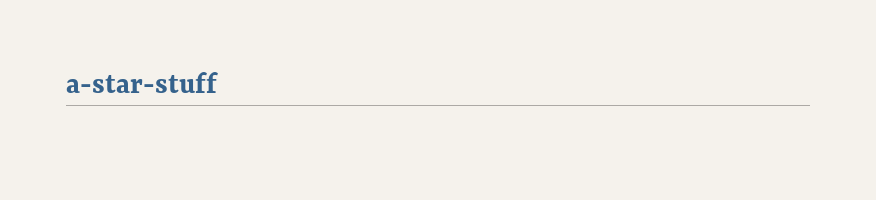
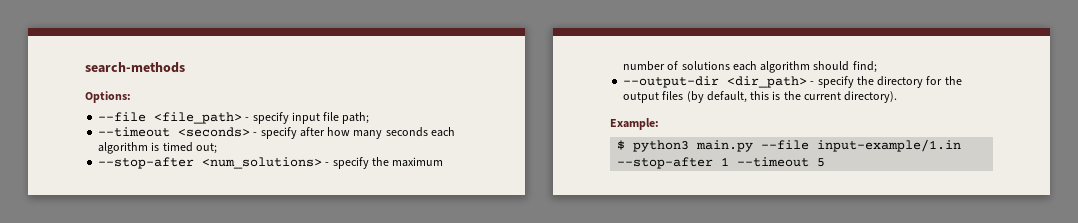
- a-star-stuff
+ search-methods
+ Options:
+ --file <file_path> - specify input file path;
+ --timeout <seconds> - specify after how many seconds each algorithm is timed out;
+ --stop-after <num_solutions> - specify the maximum number of solutions each algorithm should find;
+ --output-dir <dir_path> - specify the directory for the output files (by default, this is the current directory).
+ Example:
+ $ python3 main.py --file input-example/1.in --stop-after 1 --timeout 5

